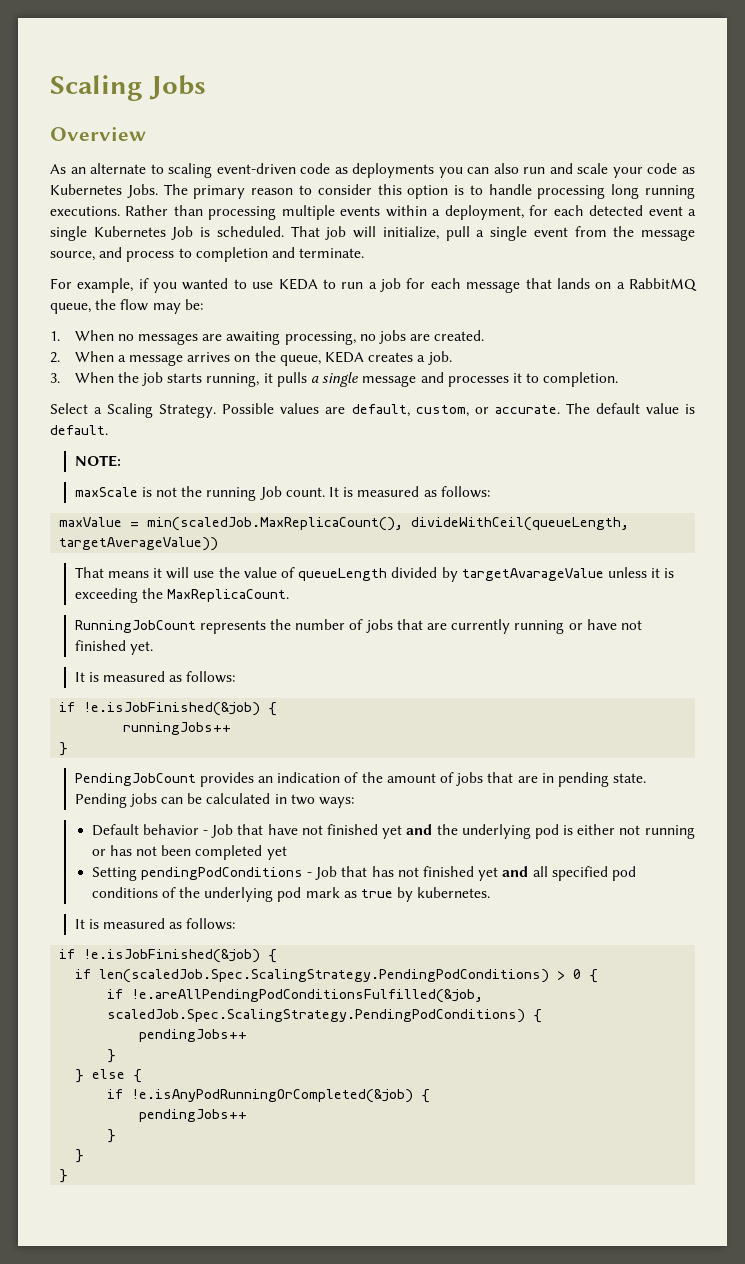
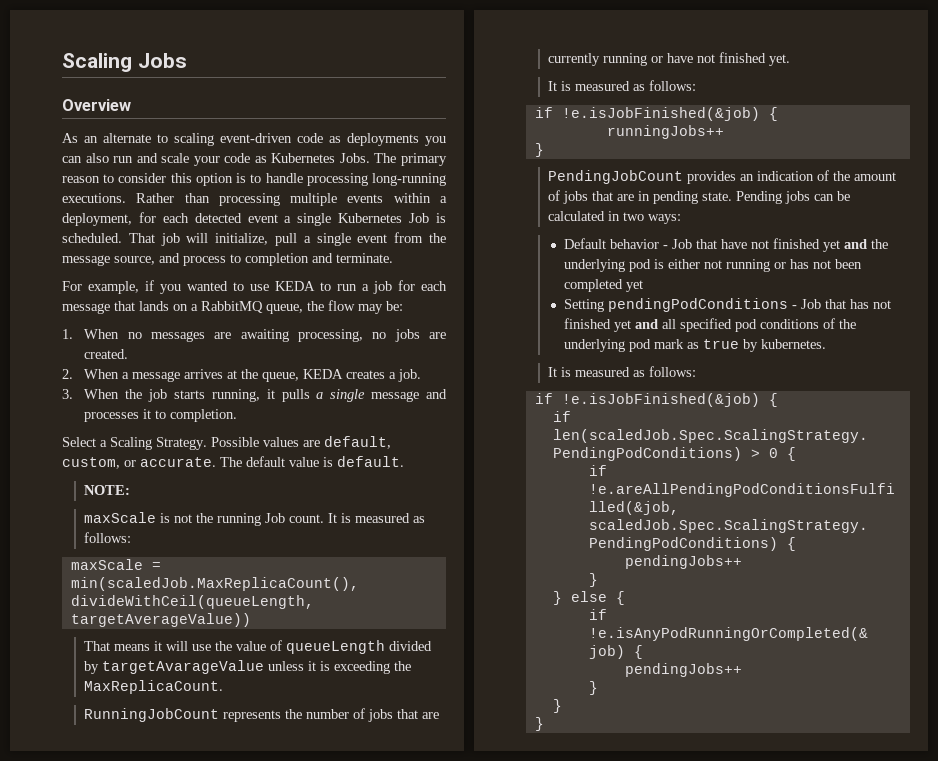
- The primary reason to consider this option is to handle processing long running executions.
+ The primary reason to consider this option is to handle processing long-running executions.
- 2. When a message arrives on the queue, KEDA creates a job.
+ 2. When a message arrives at the queue, KEDA creates a job.
- maxValue = min(scaledJob.MaxReplicaCount(), divideWithCeil(queueLength, targetAverageValue))
+ maxScale = min(scaledJob.MaxReplicaCount(), divideWithCeil(queueLength, targetAverageValue))

